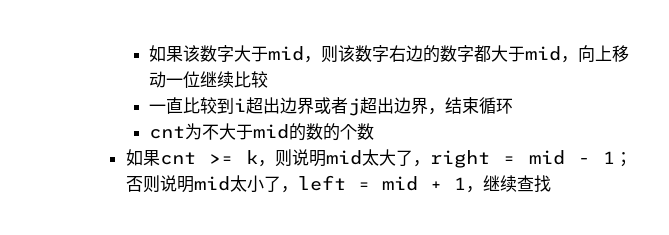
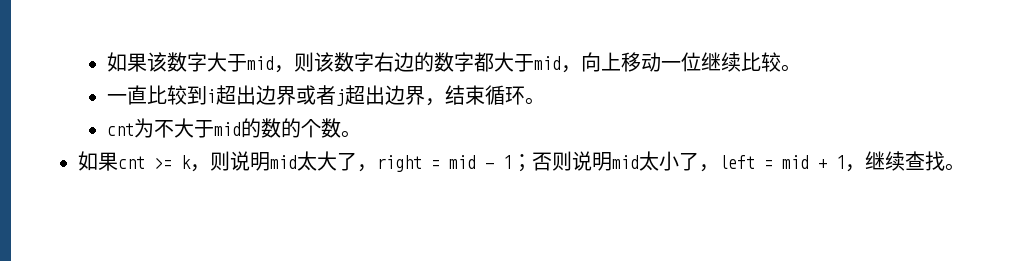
- 如果该数字大于mid，则该数字右边的数字都大于mid，向上移动一位继续比较
+ 如果该数字大于mid，则该数字右边的数字都大于mid，向上移动一位继续比较。
- 一直比较到i超出边界或者j超出边界，结束循环
+ 一直比较到i超出边界或者j超出边界，结束循环。
- cnt为不大于mid的数的个数
+ cnt为不大于mid的数的个数。
- 如果cnt >= k，则说明mid太大了，right = mid - 1；否则说明mid太小了，left = mid + 1，继续查找
+ 如果cnt >= k，则说明mid太大了，right = mid - 1；否则说明mid太小了，left = mid + 1，继续查找。

